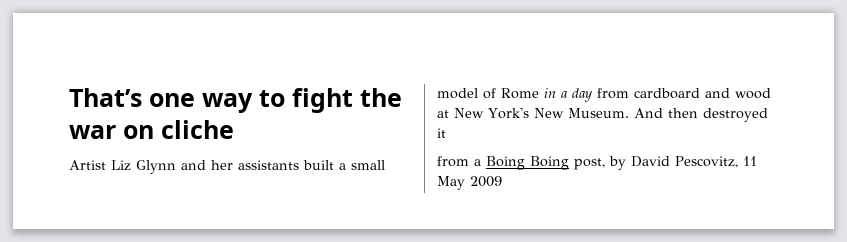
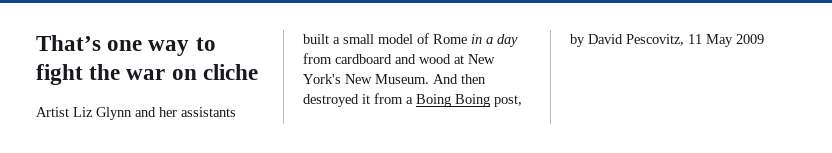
- And then destroyed it
- from a Boing Boing post, by David Pescovitz, 11 May 2009
+ And then destroyed it from a Boing Boing post, by David Pescovitz, 11 May 2009

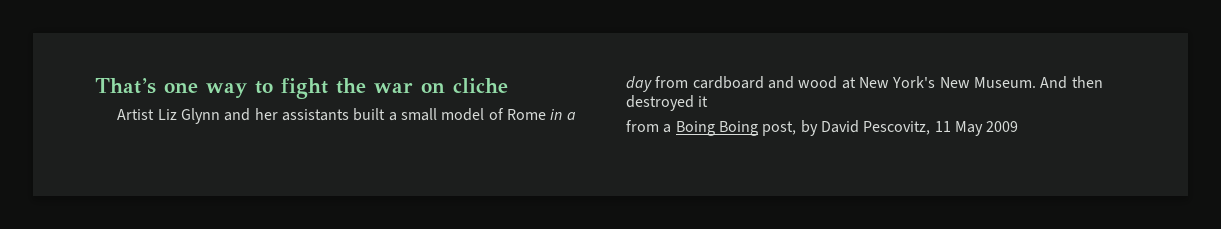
- And then destroyed it from a Boing Boing post, by David Pescovitz, 11 May 2009
+ And then destroyed it
+ from a Boing Boing post, by David Pescovitz, 11 May 2009

